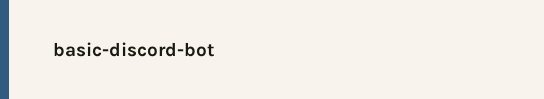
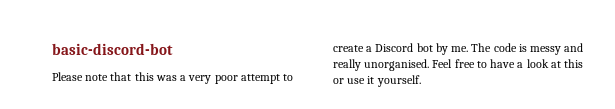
+ Please note that this was a very poor attempt to create a Discord bot by me. The code is messy and really unorganised. Feel free to have a look at this or use it yourself.

